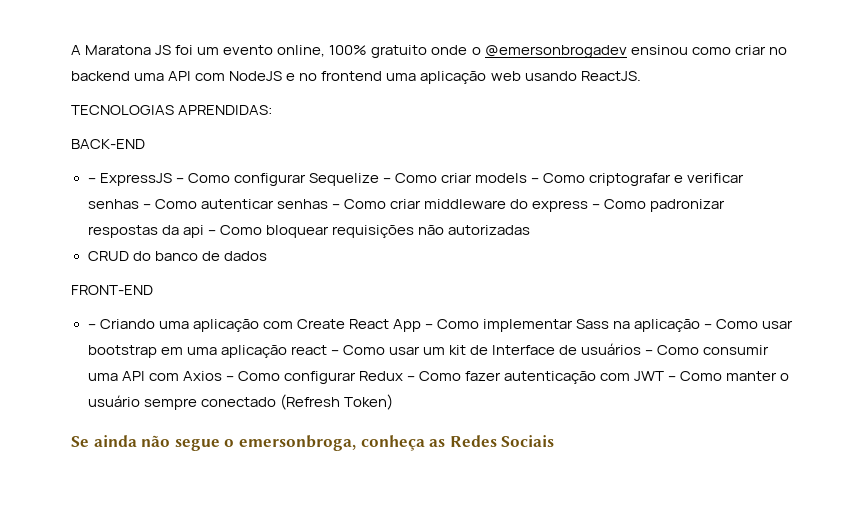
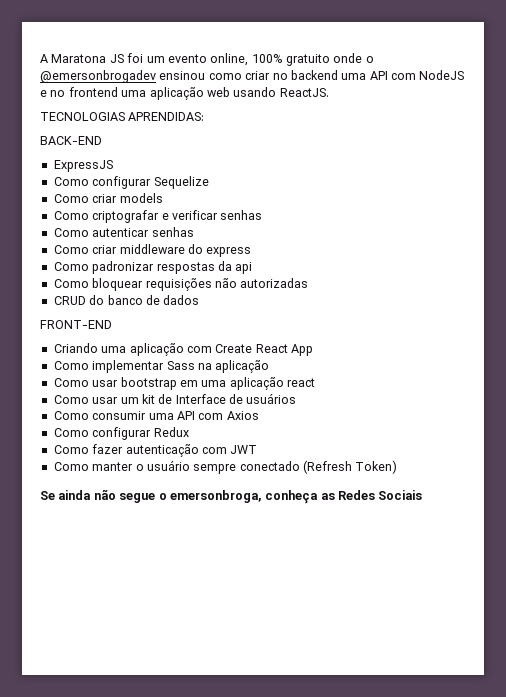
- – ExpressJS – Como configurar Sequelize – Como criar models – Como criptografar e verificar senhas – Como autenticar senhas – Como criar middleware do express – Como padronizar respostas da api – Como bloquear requisições não autorizadas
+ ExpressJS
+ Como configurar Sequelize
+ Como criar models
+ Como criptografar e verificar senhas
+ Como autenticar senhas
+ Como criar middleware do express
+ Como padronizar respostas da api
+ Como bloquear requisições não autorizadas
- – Criando uma aplicação com Create React App – Como implementar Sass na aplicação – Como usar bootstrap em uma aplicação react – Como usar um kit de Interface de usuários – Como consumir uma API com Axios – Como configurar Redux – Como fazer autenticação com JWT – Como manter o usuário sempre conectado (Refresh Token)
+ Criando uma aplicação com Create React App
+ Como implementar Sass na aplicação
+ Como usar bootstrap em uma aplicação react
+ Como usar um kit de Interface de usuários
+ Como consumir uma API com Axios
+ Como configurar Redux
+ Como fazer autenticação com JWT
+ Como manter o usuário sempre conectado (Refresh Token)

